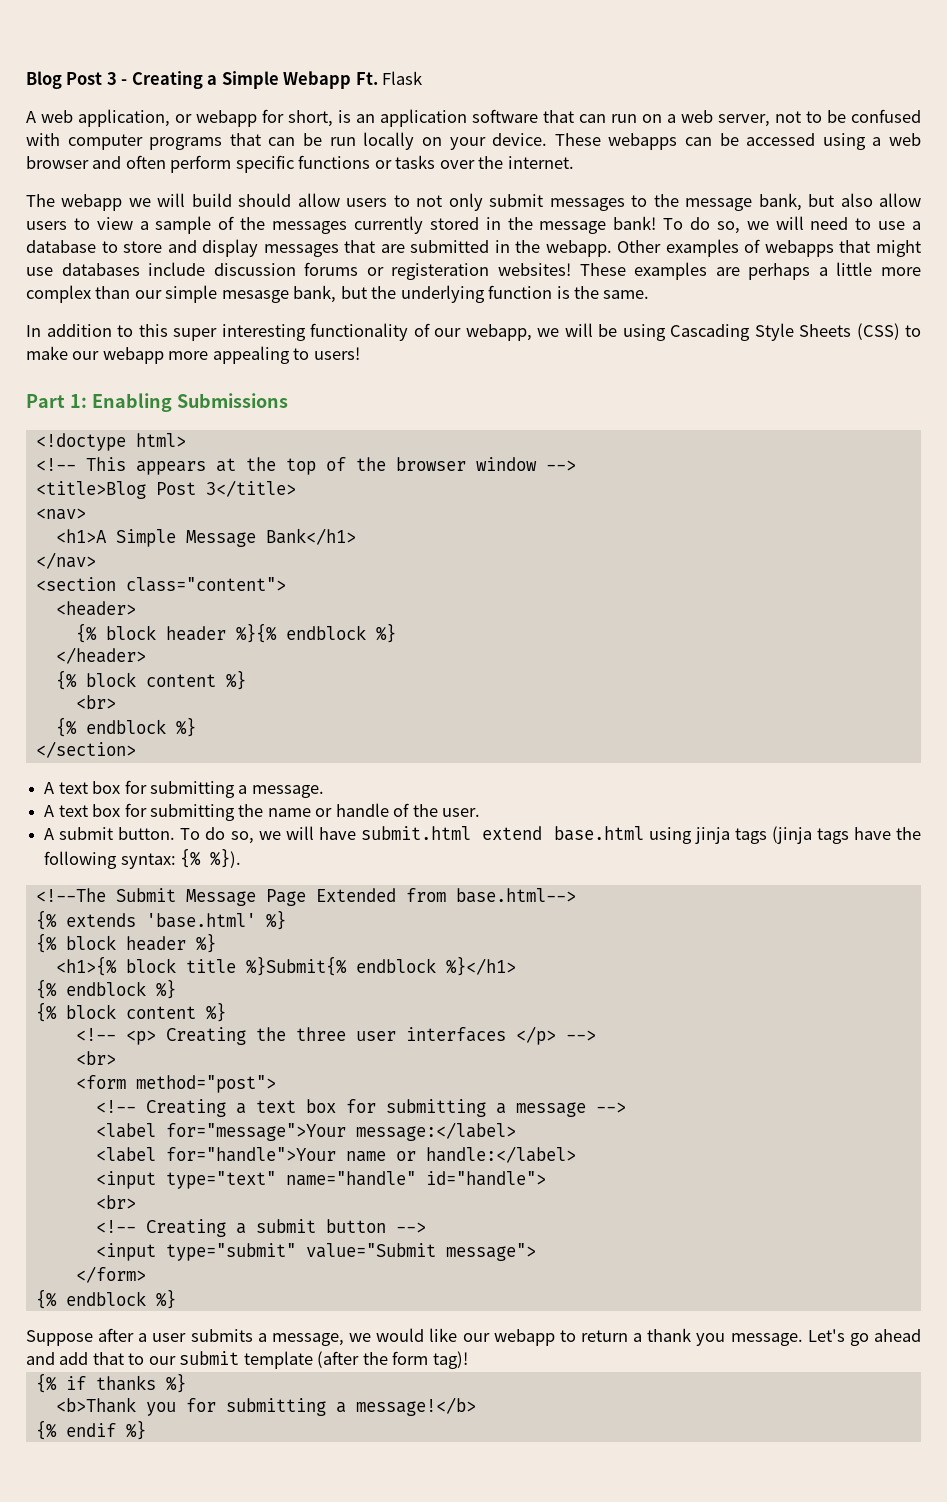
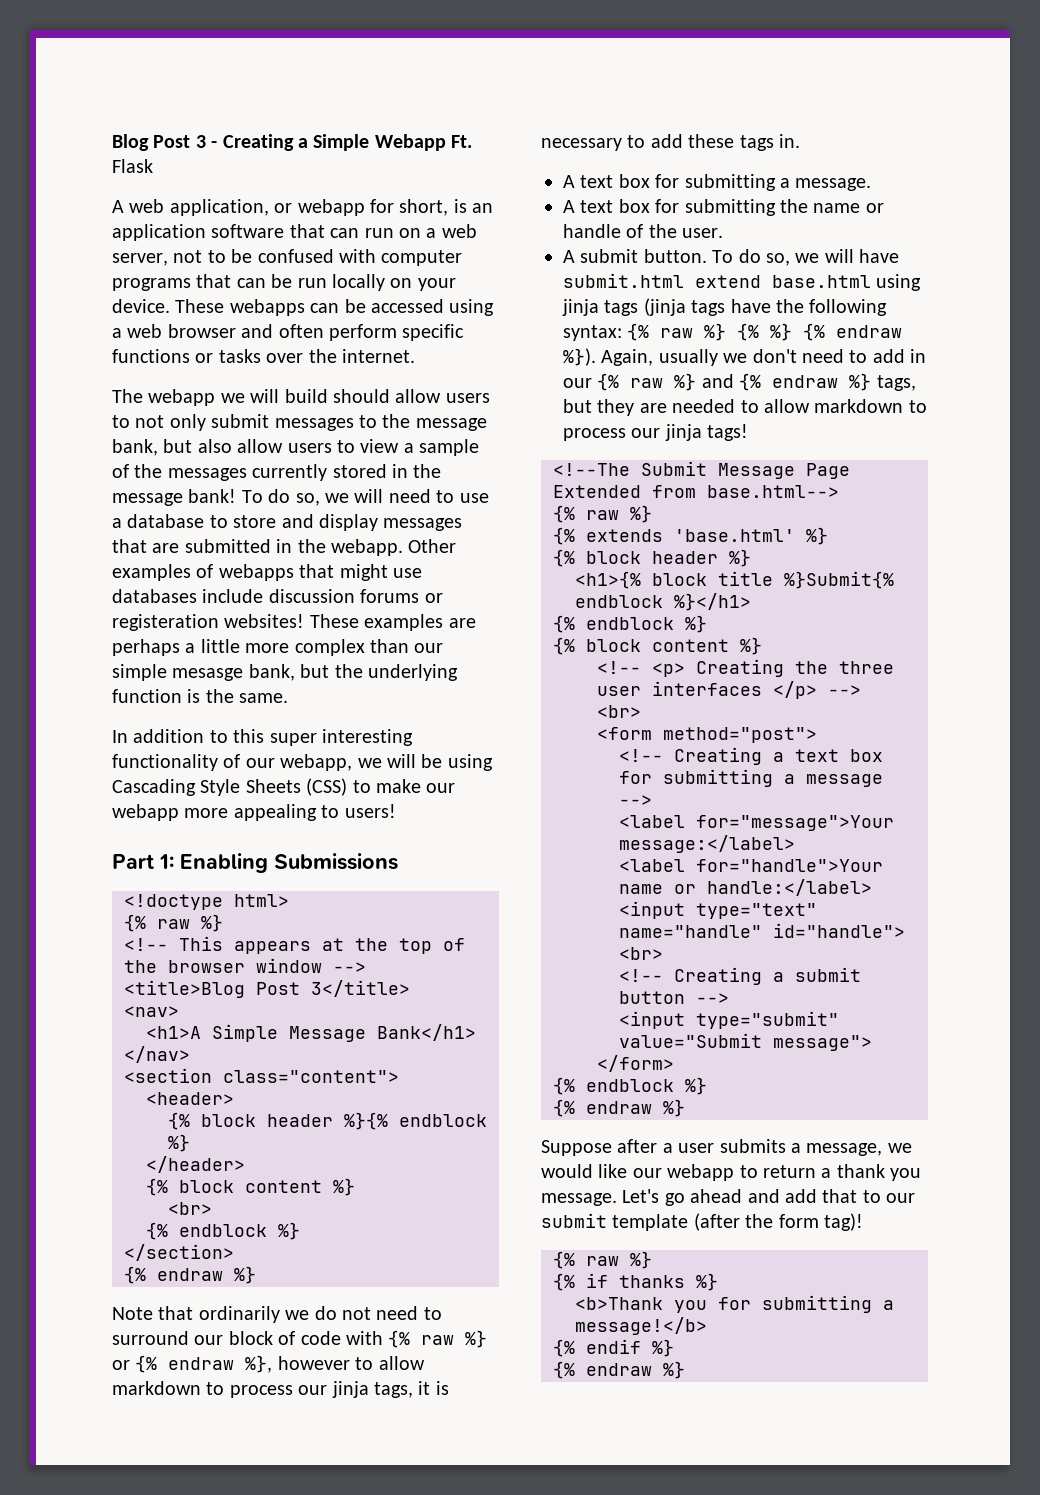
  <!doctype html>
+ {% raw %}
  </section>
+ {% endraw %}
+ Note that ordinarily we do not need to surround our block of code with {% raw %} or {% endraw %}, however to allow markdown to process our jinja tags, it is necessary to add these tags in.
- To do so, we will have submit.html extend base.html using jinja tags (jinja tags have the following syntax: {% %}).
+ To do so, we will have submit.html extend base.html using jinja tags (jinja tags have the following syntax: {% raw %} {% %} {% endraw %}). Again, usually we don't need to add in our {% raw %} and {% endraw %} tags, but they are needed to allow markdown to process our jinja tags!
  <!--The Submit Message Page Extended from base.html-->
+ {% raw %}
  </form>
  {% endblock %}
+ {% endraw %}
  Let's go ahead and add that to our submit template (after the form tag)!
+ {% raw %}
  {% endif %}
+ {% endraw %}

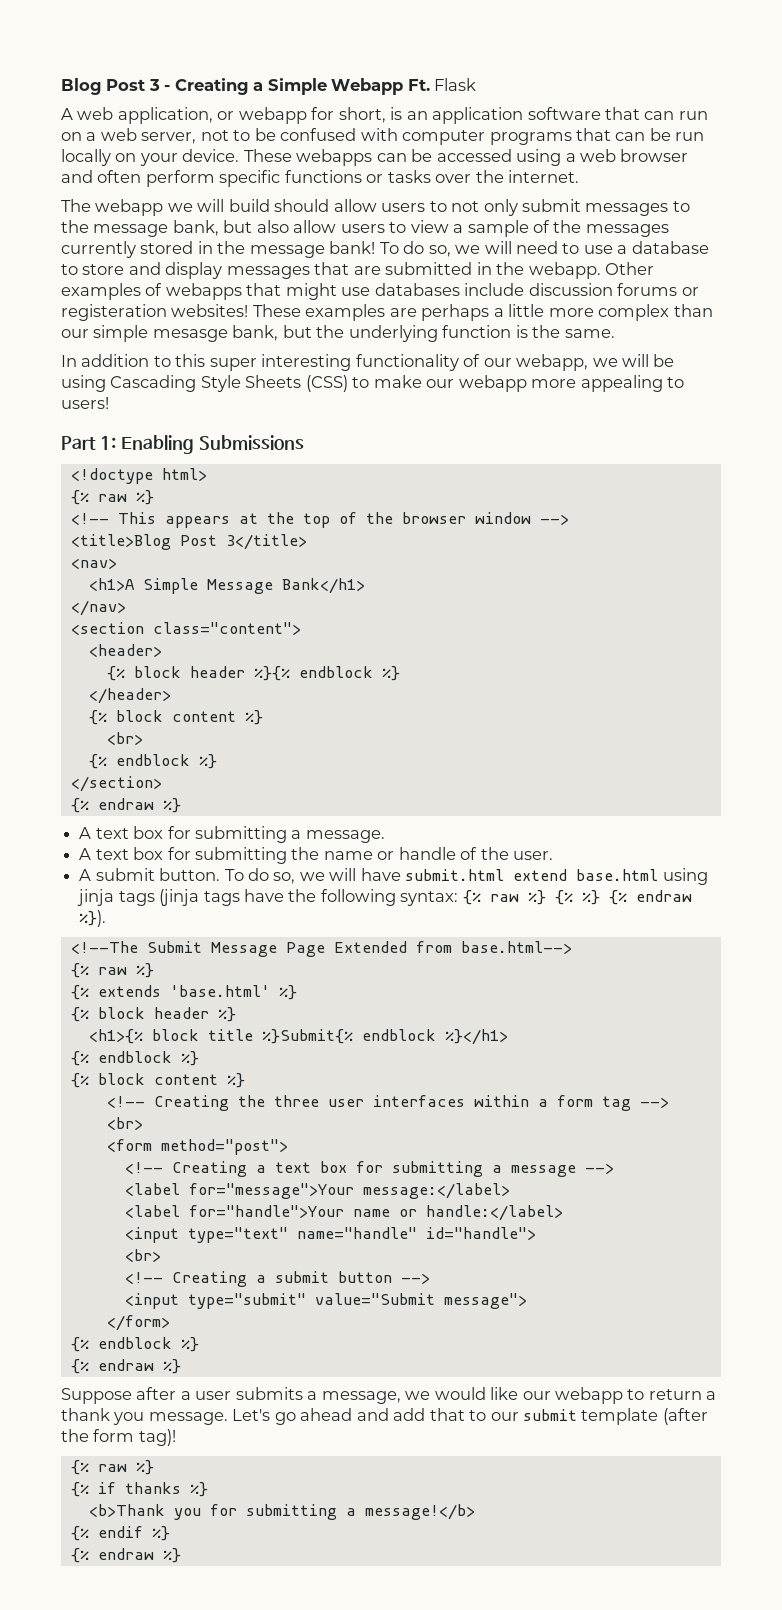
- Note that ordinarily we do not need to surround our block of code with {% raw %} or {% endraw %}, however to allow markdown to process our jinja tags, it is necessary to add these tags in.
- Again, usually we don't need to add in our {% raw %} and {% endraw %} tags, but they are needed to allow markdown to process our jinja tags!
- <!-- <p> Creating the three user interfaces </p> -->
+ <!-- Creating the three user interfaces within a form tag -->

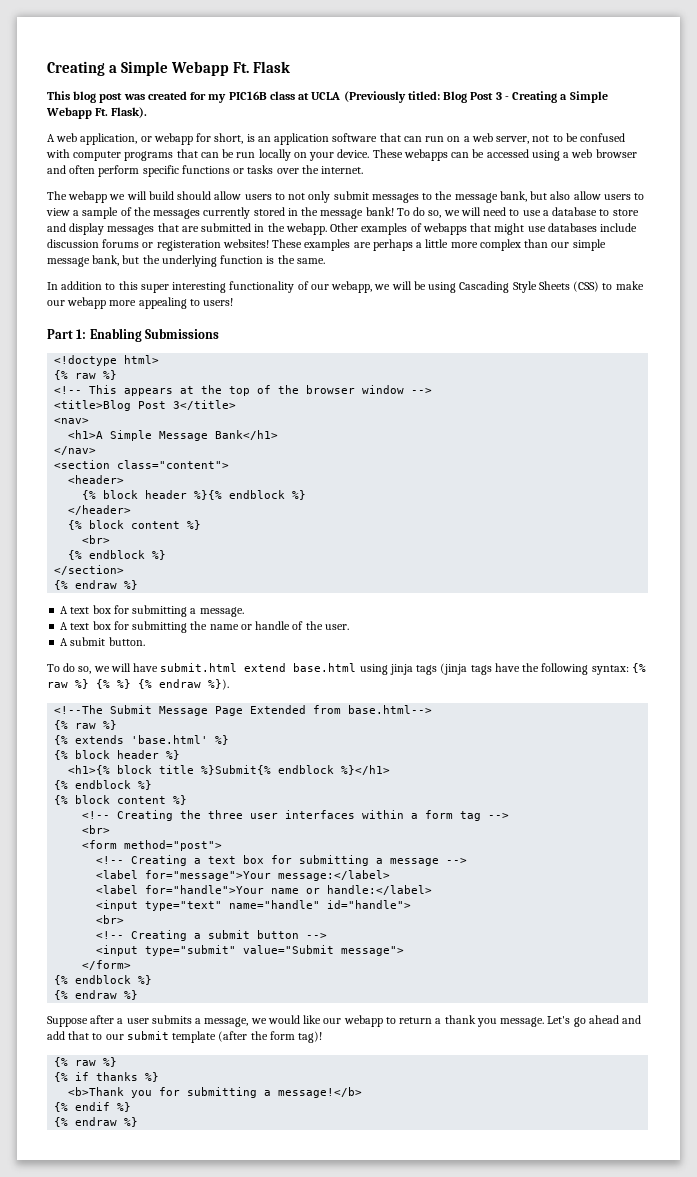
- Blog Post 3 - Creating a Simple Webapp Ft. Flask
+ Creating a Simple Webapp Ft. Flask
+ This blog post was created for my PIC16B class at UCLA (Previously titled: Blog Post 3 - Creating a Simple Webapp Ft. Flask).
- These examples are perhaps a little more complex than our simple mesasge bank, but the underlying function is the same.
+ These examples are perhaps a little more complex than our simple message bank, but the underlying function is the same.
- A submit button. To do so, we will have submit.html extend base.html using jinja tags (jinja tags have the following syntax: {% raw %} {% %} {% endraw %}).
+ A submit button.
+ To do so, we will have submit.html extend base.html using jinja tags (jinja tags have the following syntax: {% raw %} {% %} {% endraw %}).

